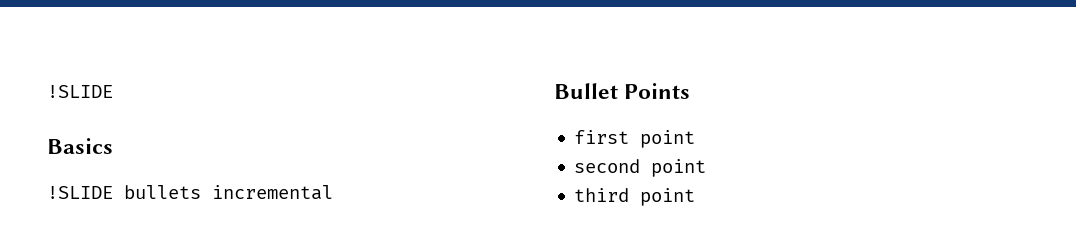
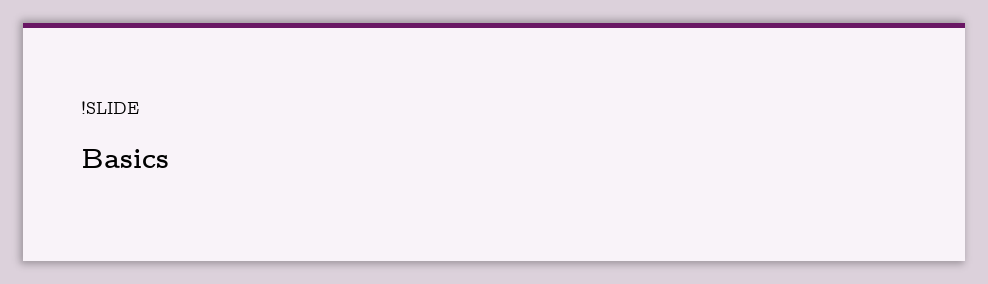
- !SLIDE bullets incremental
- Bullet Points
- first point
- second point
- third point

